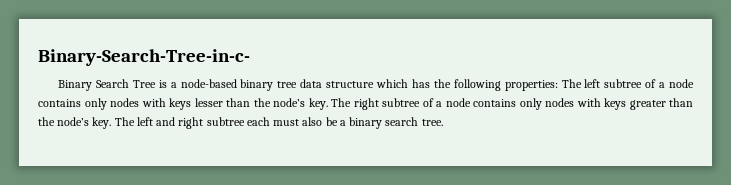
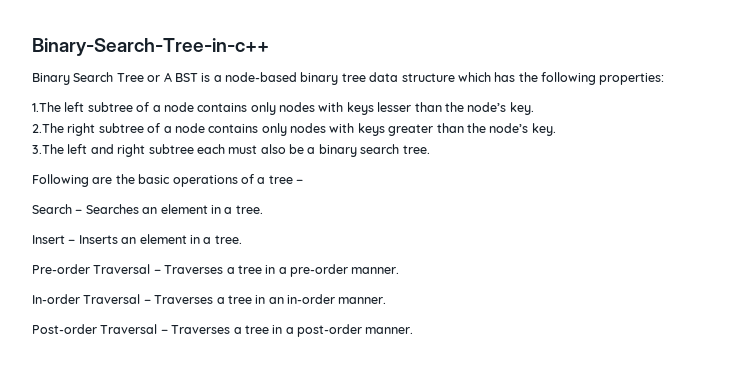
- Binary-Search-Tree-in-c-
+ Binary-Search-Tree-in-c++
- Binary Search Tree is a node-based binary tree data structure which has the following properties: The left subtree of a node contains only nodes with keys lesser than the node’s key. The right subtree of a node contains only nodes with keys greater than the node’s key. The left and right subtree each must also be a binary search tree.
+ Binary Search Tree or A BST is a node-based binary tree data structure which has the following properties:
+ 1.The left subtree of a node contains only nodes with keys lesser than the node’s key.
+ 2.The right subtree of a node contains only nodes with keys greater than the node’s key.
+ 3.The left and right subtree each must also be a binary search tree.
+ Following are the basic operations of a tree −
+ Search − Searches an element in a tree.
+ Insert − Inserts an element in a tree.
+ Pre-order Traversal − Traverses a tree in a pre-order manner.
+ In-order Traversal − Traverses a tree in an in-order manner.
+ Post-order Traversal − Traverses a tree in a post-order manner.

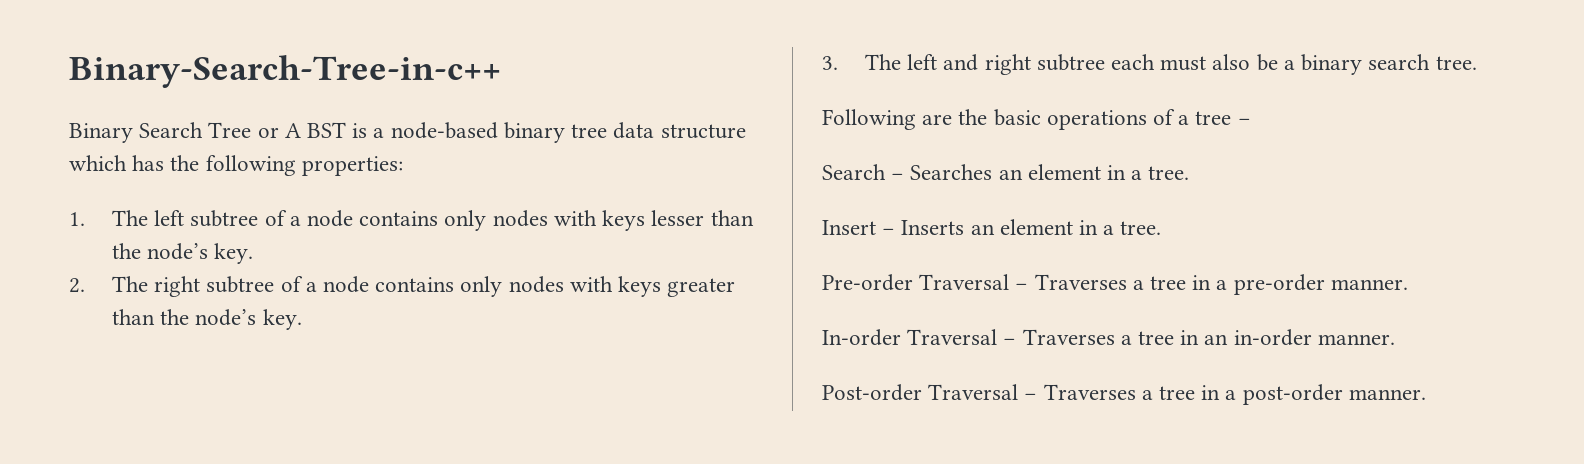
- 1.The left subtree of a node contains only nodes with keys lesser than the node’s key.
+ 1. The left subtree of a node contains only nodes with keys lesser than the node’s key.
- 2.The right subtree of a node contains only nodes with keys greater than the node’s key.
+ 2. The right subtree of a node contains only nodes with keys greater than the node’s key.
- 3.The left and right subtree each must also be a binary search tree.
+ 3. The left and right subtree each must also be a binary search tree.

